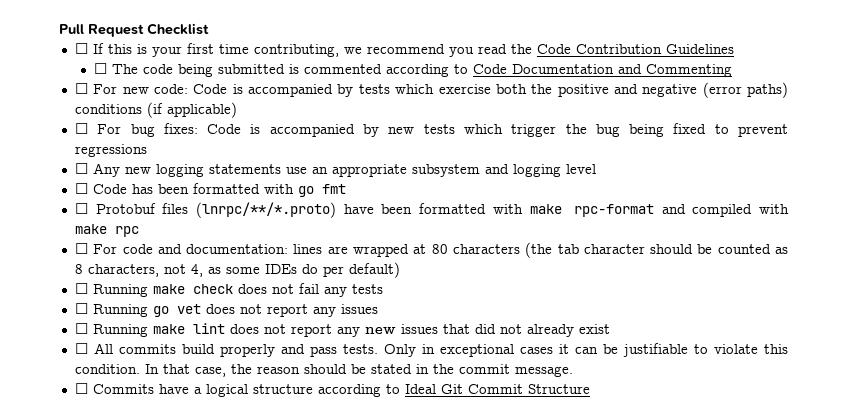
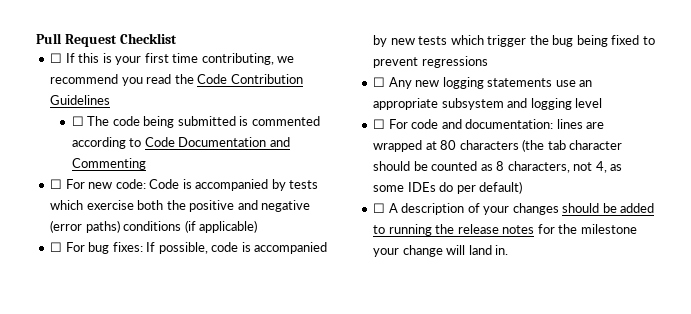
- ☐ For bug fixes: Code is accompanied by new tests which trigger the bug being fixed to prevent regressions
+ ☐ For bug fixes: If possible, code is accompanied by new tests which trigger the bug being fixed to prevent regressions
- ☐ Code has been formatted with go fmt
- ☐ Protobuf files (lnrpc/**/*.proto) have been formatted with make rpc-format and compiled with make rpc
- ☐ Running make check does not fail any tests
- ☐ Running go vet does not report any issues
- ☐ Running make lint does not report any new issues that did not already exist
- ☐ All commits build properly and pass tests. Only in exceptional cases it can be justifiable to violate this condition. In that case, the reason should be stated in the commit message.
- ☐ Commits have a logical structure according to Ideal Git Commit Structure
+ ☐ A description of your changes should be added to running the release notes for the milestone your change will land in.

